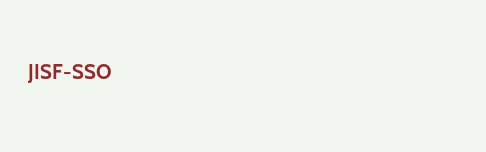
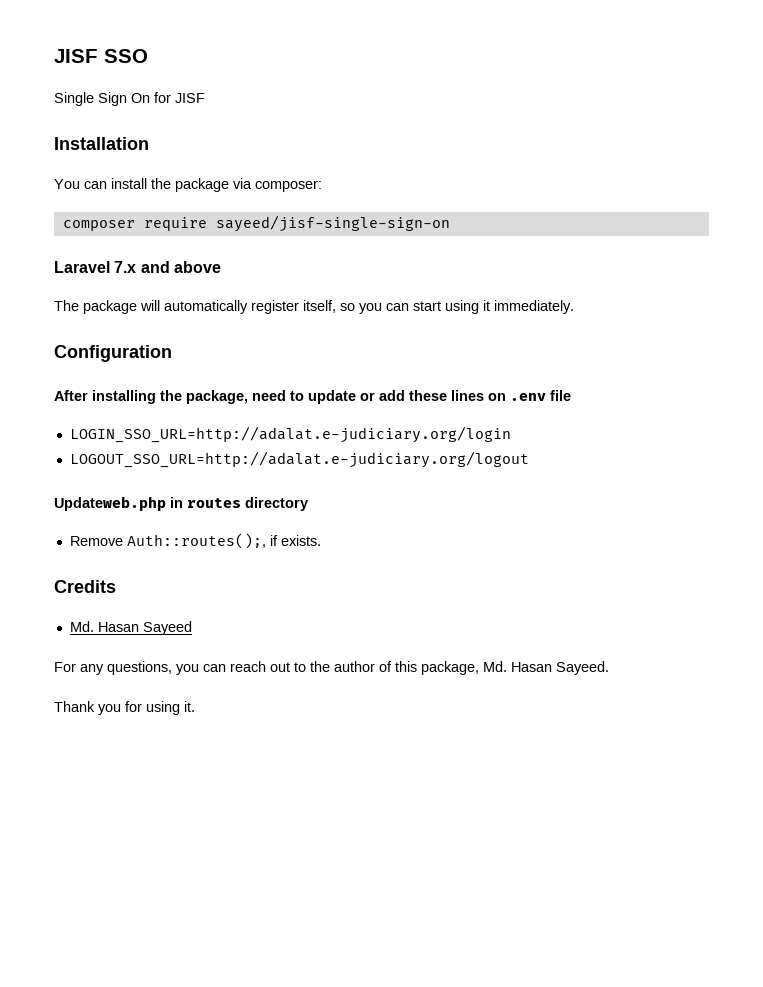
- JISF-SSO
+ JISF SSO
+ Single Sign On for JISF
+ Installation
+ You can install the package via composer:
+ composer require sayeed/jisf-single-sign-on
+ Laravel 7.x and above
+ The package will automatically register itself, so you can start using it immediately.
+ Configuration
+ After installing the package, need to update or add these lines on .env file
+ LOGIN_SSO_URL=http://adalat.e-judiciary.org/login
+ LOGOUT_SSO_URL=http://adalat.e-judiciary.org/logout
+ Updateweb.php in routes directory
+ Remove Auth::routes();, if exists.
+ Credits
+ Md. Hasan Sayeed
+ For any questions, you can reach out to the author of this package, Md. Hasan Sayeed.
+ Thank you for using it.

